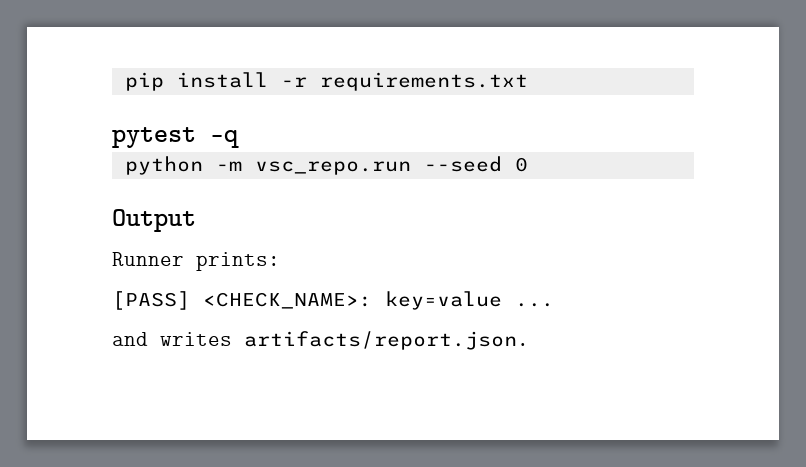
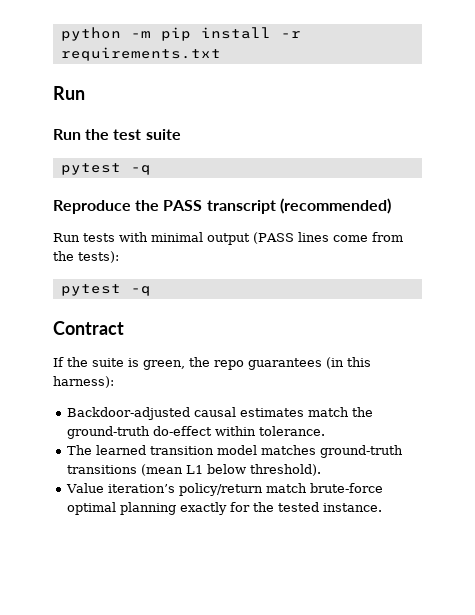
- pip install -r requirements.txt
+ python -m pip install -r requirements.txt
+ Run
+ Run the test suite
  pytest -q
- python -m vsc_repo.run --seed 0
- Output
- Runner prints:
- [PASS] <CHECK_NAME>: key=value ...
- and writes artifacts/report.json.
+ Reproduce the PASS transcript (recommended)
+ Run tests with minimal output (PASS lines come from the tests):
+ pytest -q
+ Contract
+ If the suite is green, the repo guarantees (in this harness):
+ Backdoor-adjusted causal estimates match the ground-truth do-effect within tolerance.
+ The learned transition model matches ground-truth transitions (mean L1 below threshold).
+ Value iteration’s policy/return match brute-force optimal planning exactly for the tested instance.

